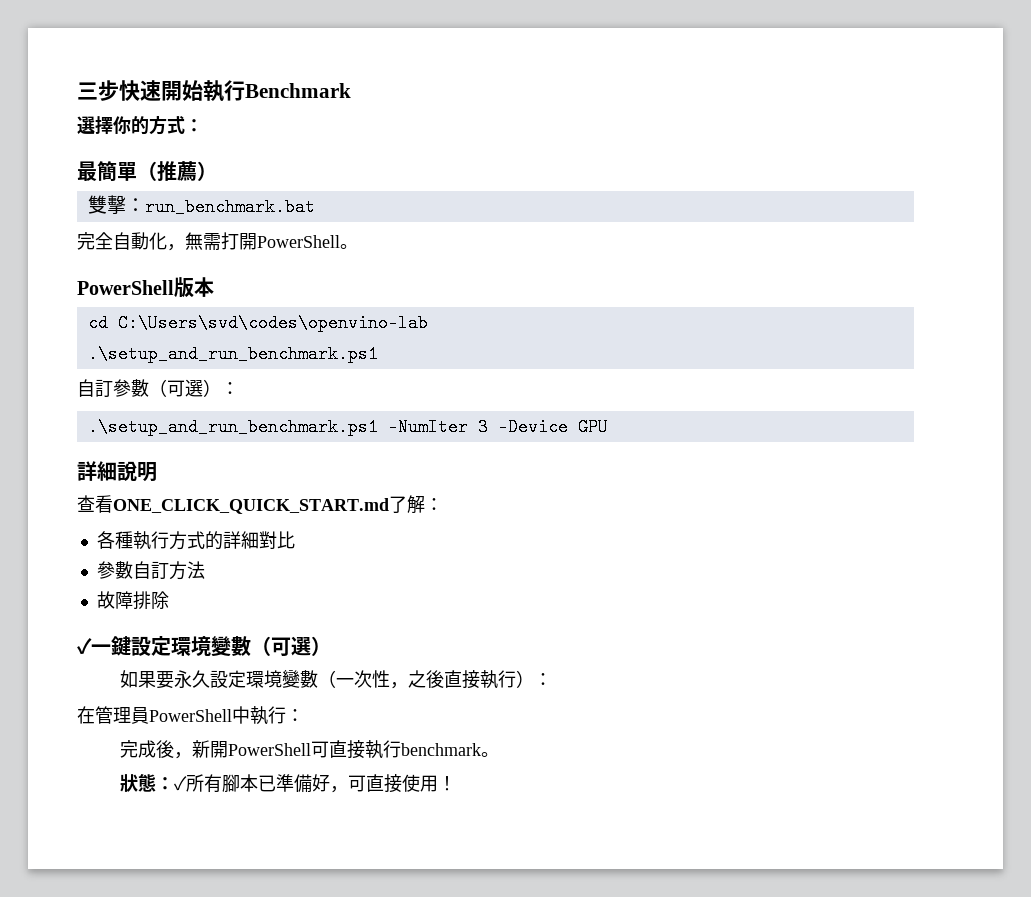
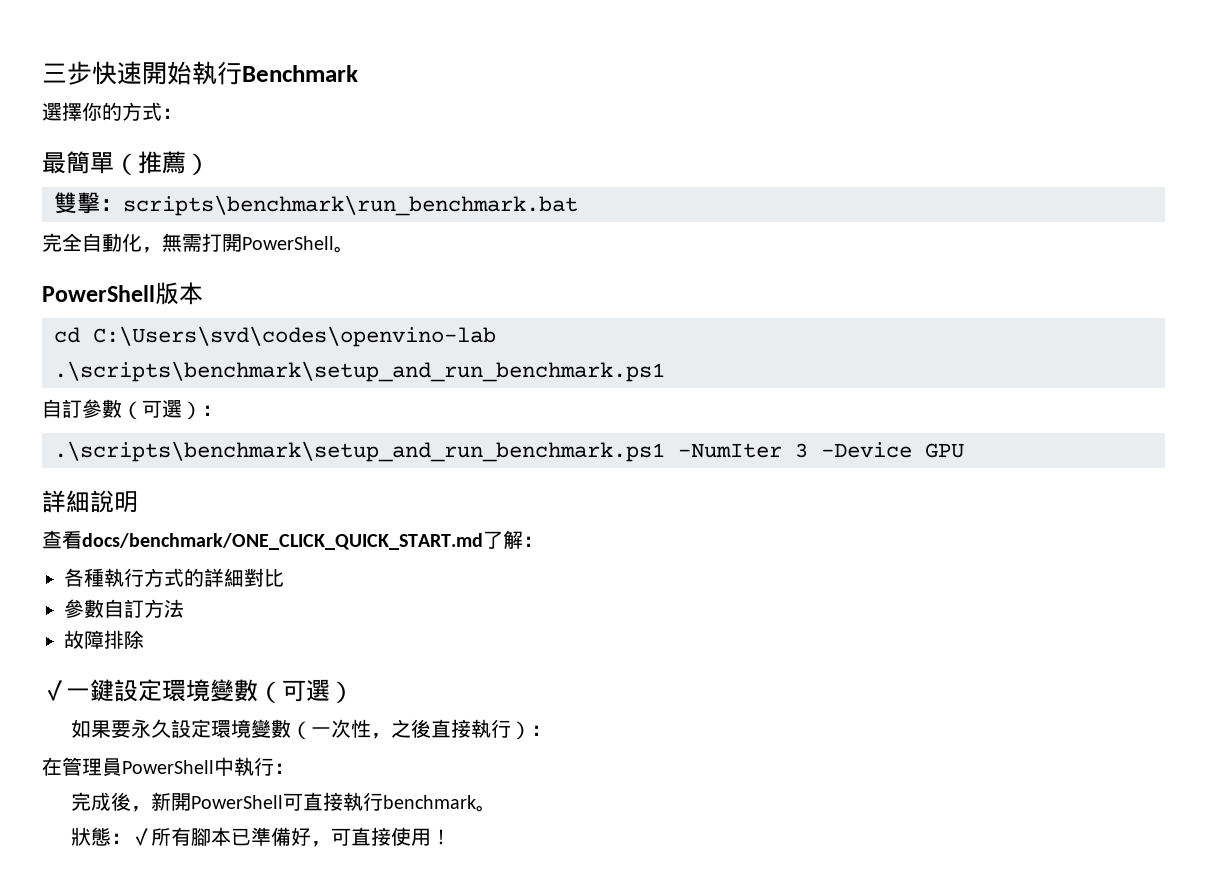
- 雙擊：run_benchmark.bat
+ 雙擊：scripts\benchmark\run_benchmark.bat
  cd C:\Users\svd\codes\openvino-lab
- .\setup_and_run_benchmark.ps1
+ .\scripts\benchmark\setup_and_run_benchmark.ps1
- .\setup_and_run_benchmark.ps1 -NumIter 3 -Device GPU
+ .\scripts\benchmark\setup_and_run_benchmark.ps1 -NumIter 3 -Device GPU
- 查看ONE_CLICK_QUICK_START.md了解：
+ 查看docs/benchmark/ONE_CLICK_QUICK_START.md了解：

